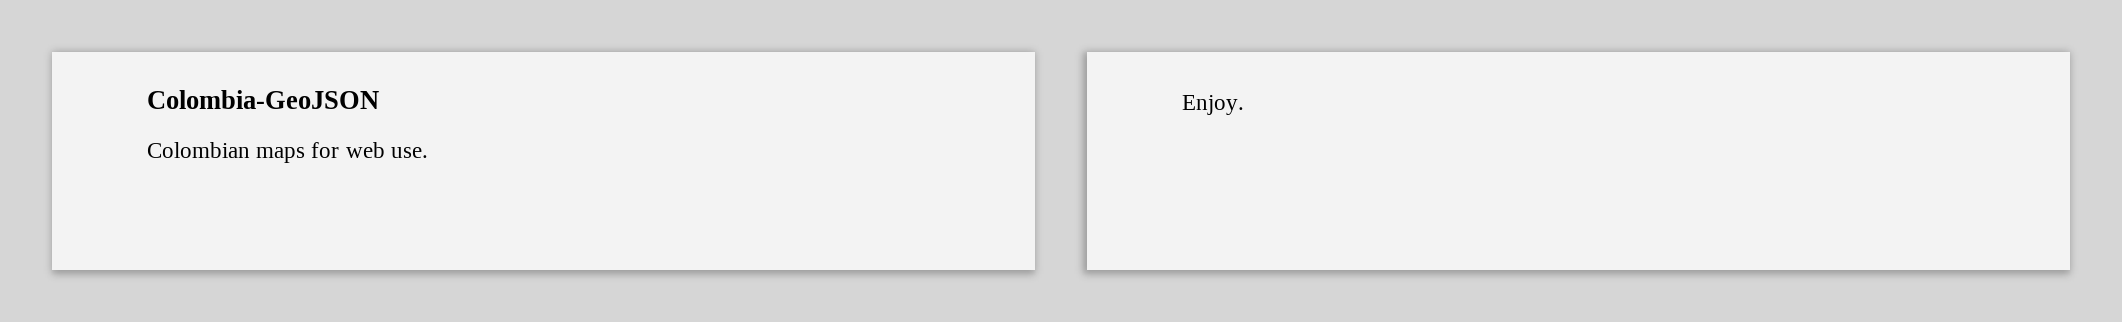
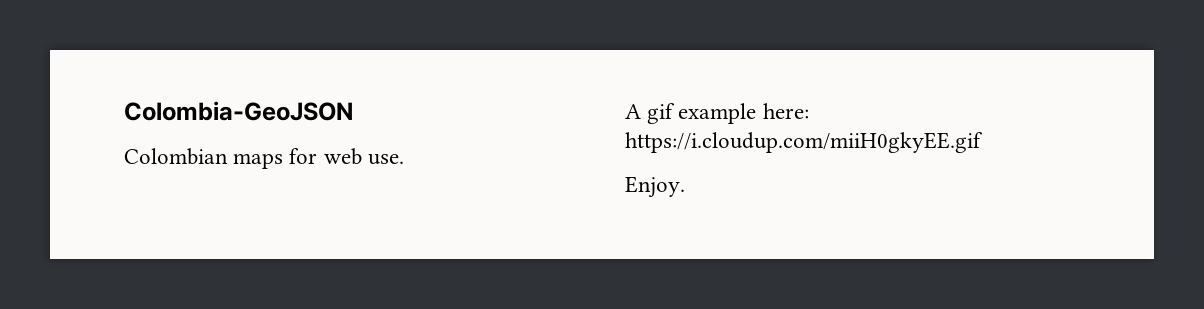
+ A gif example here: https://i.cloudup.com/miiH0gkyEE.gif

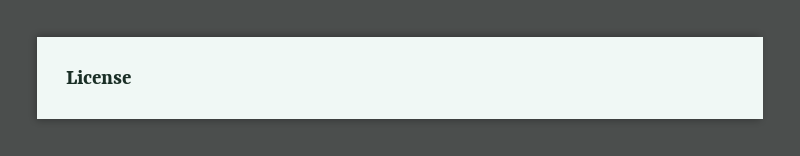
- Colombia-GeoJSON
- Colombian maps for web use.
- A gif example here: https://i.cloudup.com/miiH0gkyEE.gif
- Enjoy.
+ License

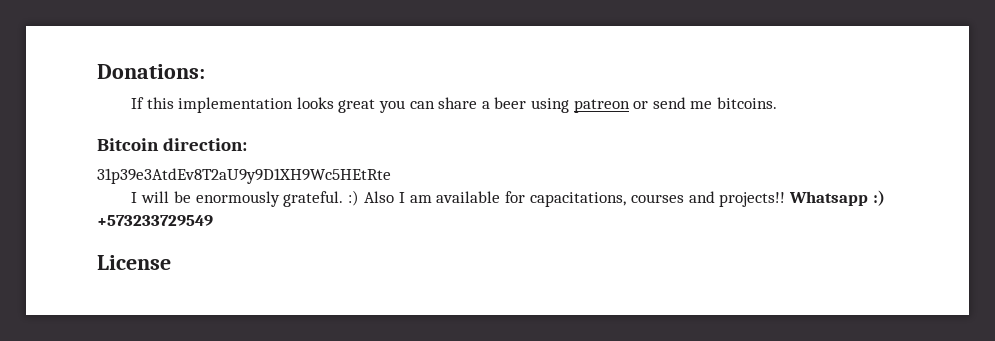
+ Donations:
+ If this implementation looks great you can share a beer using patreon or send me bitcoins.
+ Bitcoin direction:
+ 31p39e3AtdEv8T2aU9y9D1XH9Wc5HEtRte
+ I will be enormously grateful. :) Also I am available for capacitations, courses and projects!! Whatsapp :) +573233729549

